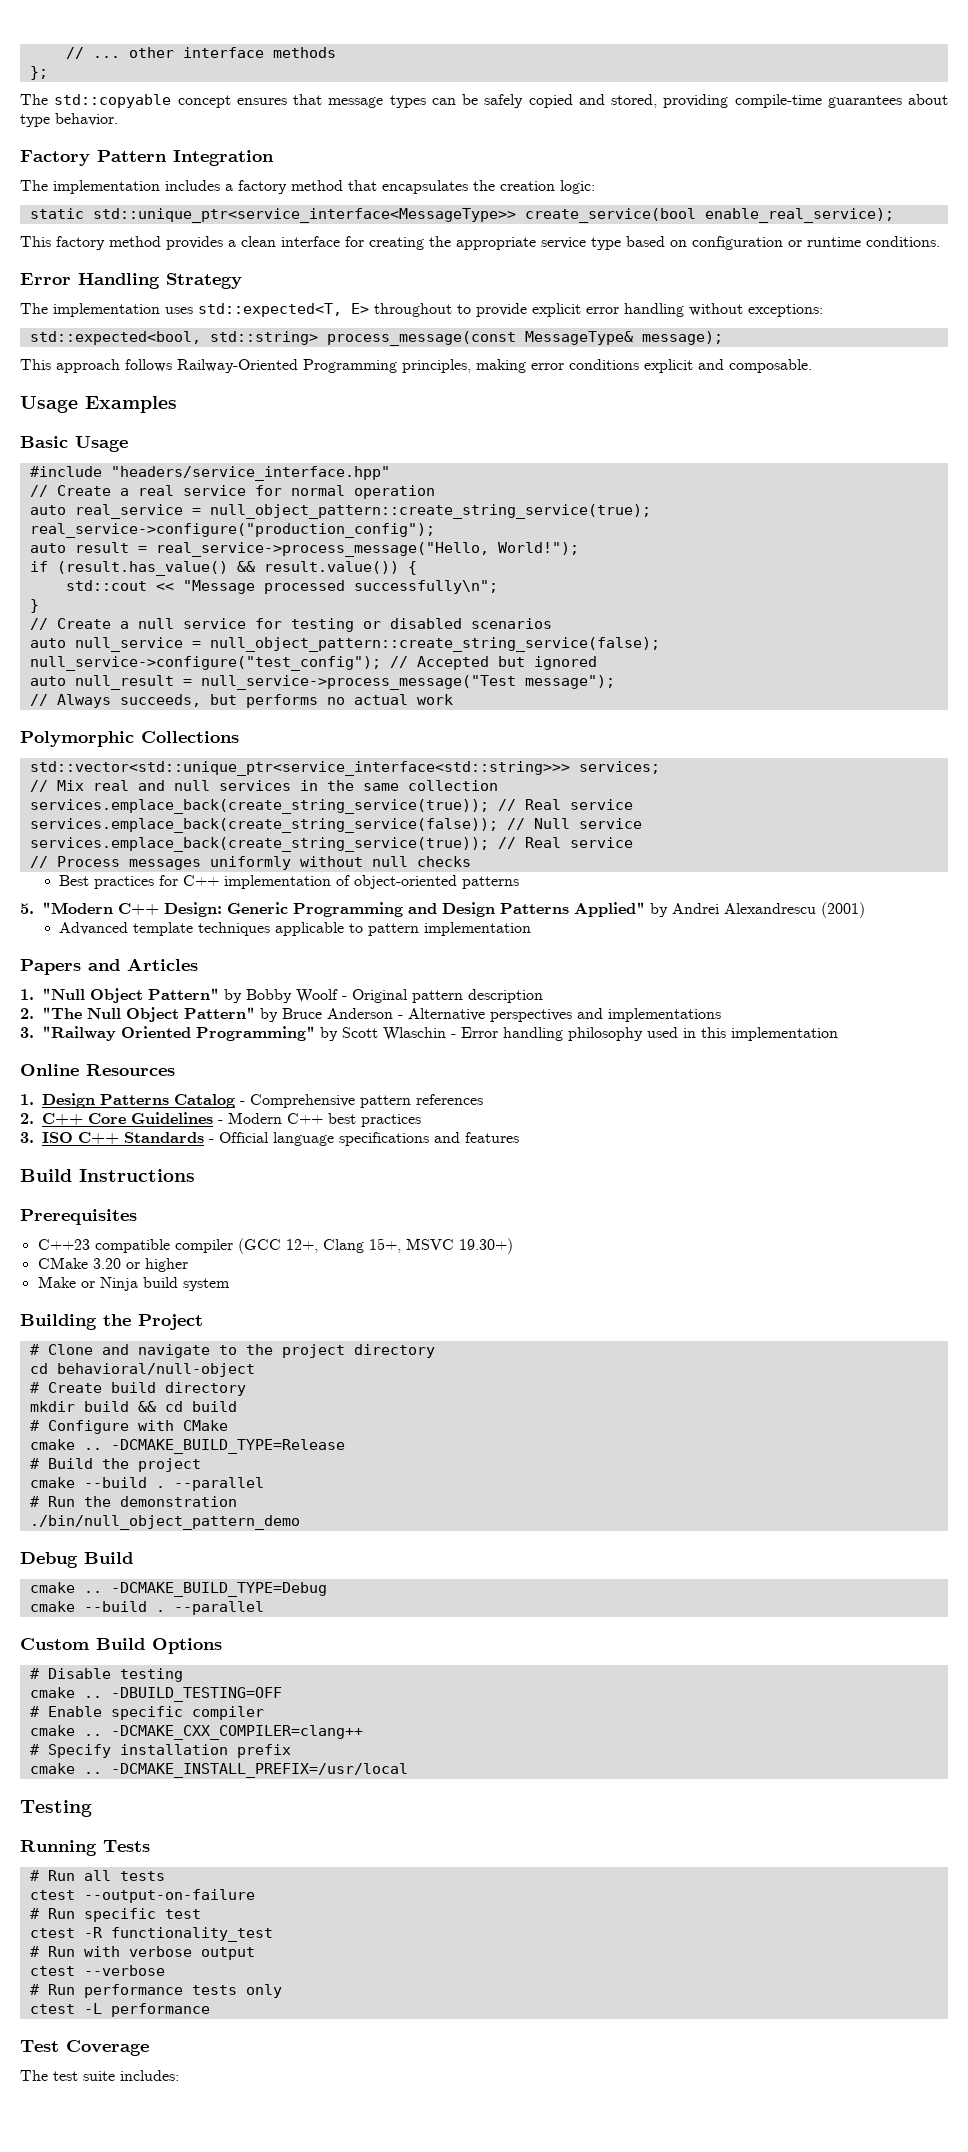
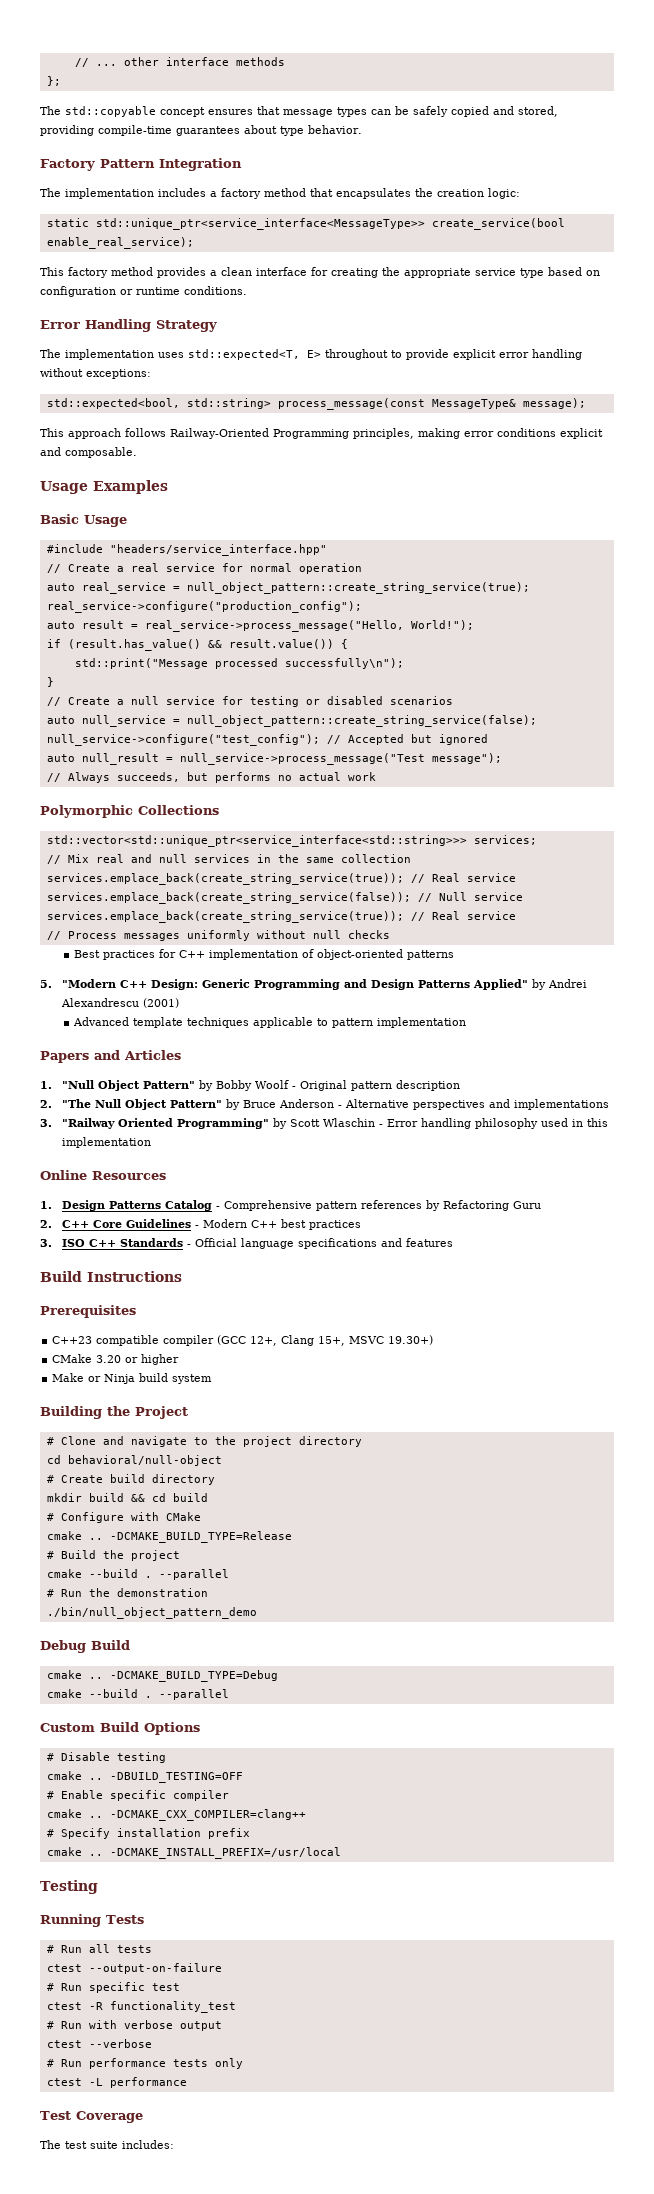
- std::cout << "Message processed successfully\n";
+ std::print("Message processed successfully\n");
- 1. Design Patterns Catalog - Comprehensive pattern references
+ 1. Design Patterns Catalog - Comprehensive pattern references by Refactoring Guru

